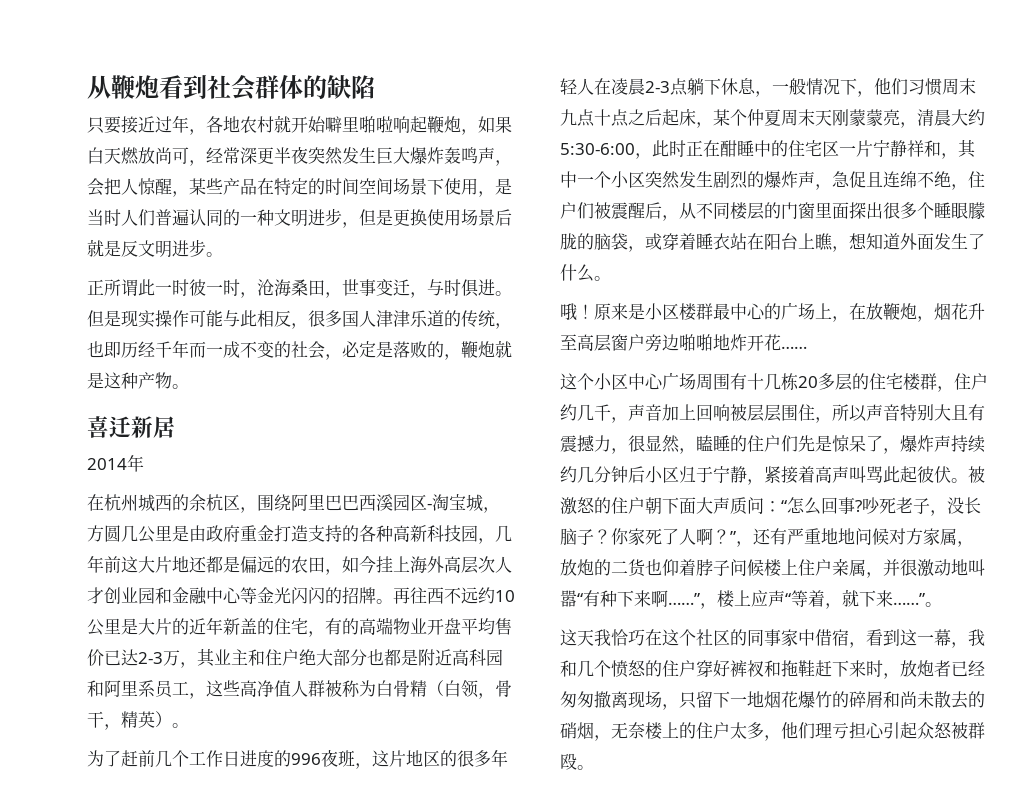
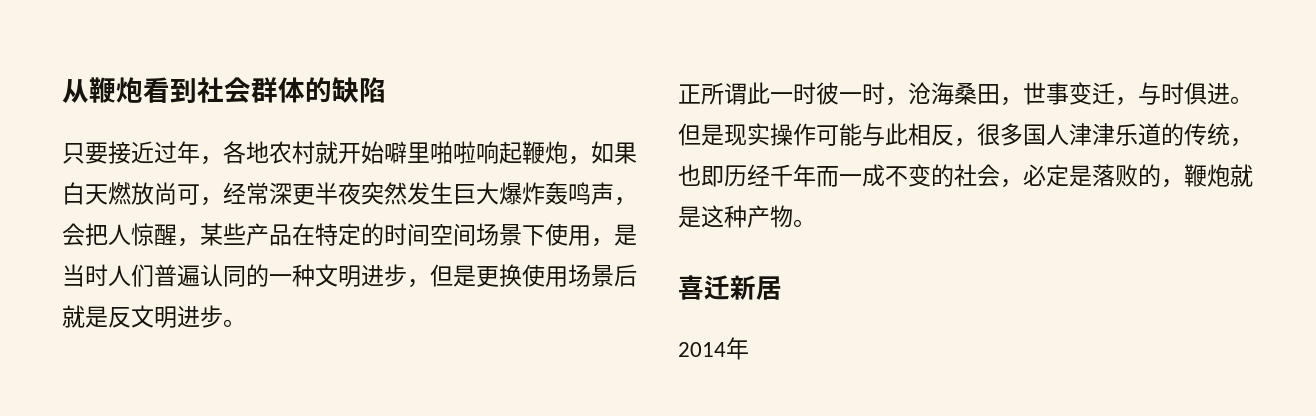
- 在杭州城西的余杭区，围绕阿里巴巴西溪园区-淘宝城，方圆几公里是由政府重金打造支持的各种高新科技园，几年前这大片地还都是偏远的农田，如今挂上海外高层次人才创业园和金融中心等金光闪闪的招牌。再往西不远约10公里是大片的近年新盖的住宅，有的高端物业开盘平均售价已达2-3万，其业主和住户绝大部分也都是附近高科园和阿里系员工，这些高净值人群被称为白骨精（白领，骨干，精英）。
- 为了赶前几个工作日进度的996夜班，这片地区的很多年轻人在凌晨2-3点躺下休息，一般情况下，他们习惯周末九点十点之后起床，某个仲夏周末天刚蒙蒙亮，清晨大约5:30-6:00，此时正在酣睡中的住宅区一片宁静祥和，其中一个小区突然发生剧烈的爆炸声，急促且连绵不绝，住户们被震醒后，从不同楼层的门窗里面探出很多个睡眼朦胧的脑袋，或穿着睡衣站在阳台上瞧，想知道外面发生了什么。
- 哦！原来是小区楼群最中心的广场上，在放鞭炮，烟花升至高层窗户旁边啪啪地炸开花……
- 这个小区中心广场周围有十几栋20多层的住宅楼群，住户约几千，声音加上回响被层层围住，所以声音特别大且有震撼力，很显然，瞌睡的住户们先是惊呆了，爆炸声持续约几分钟后小区归于宁静，紧接着高声叫骂此起彼伏。被激怒的住户朝下面大声质问：“怎么回事?吵死老子，没长脑子？你家死了人啊？”，还有严重地地问候对方家属，放炮的二货也仰着脖子问候楼上住户亲属，并很激动地叫嚣“有种下来啊……”，楼上应声“等着，就下来……”。
- 这天我恰巧在这个社区的同事家中借宿，看到这一幕，我和几个愤怒的住户穿好裤衩和拖鞋赶下来时，放炮者已经匆匆撤离现场，只留下一地烟花爆竹的碎屑和尚未散去的硝烟，无奈楼上的住户太多，他们理亏担心引起众怒被群殴。

